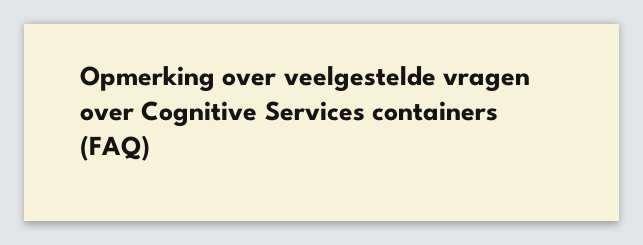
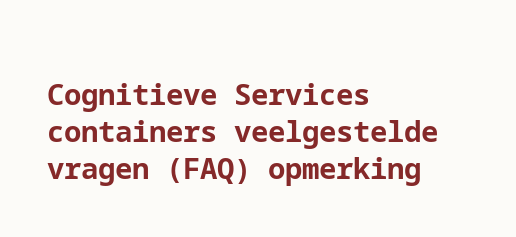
- Opmerking over veelgestelde vragen over Cognitive Services containers (FAQ)
+ Cognitieve Services containers veelgestelde vragen (FAQ) opmerking

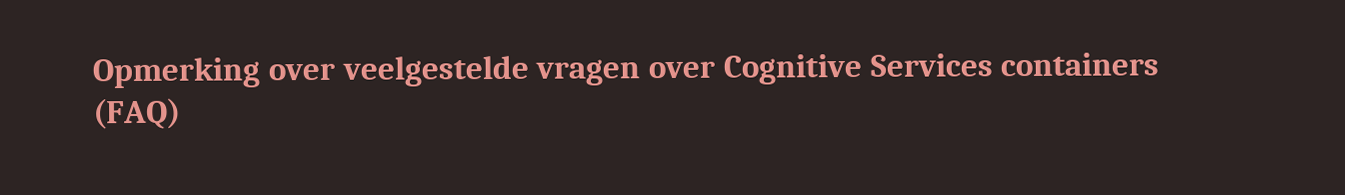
- Cognitieve Services containers veelgestelde vragen (FAQ) opmerking
+ Opmerking over veelgestelde vragen over Cognitive Services containers (FAQ)

